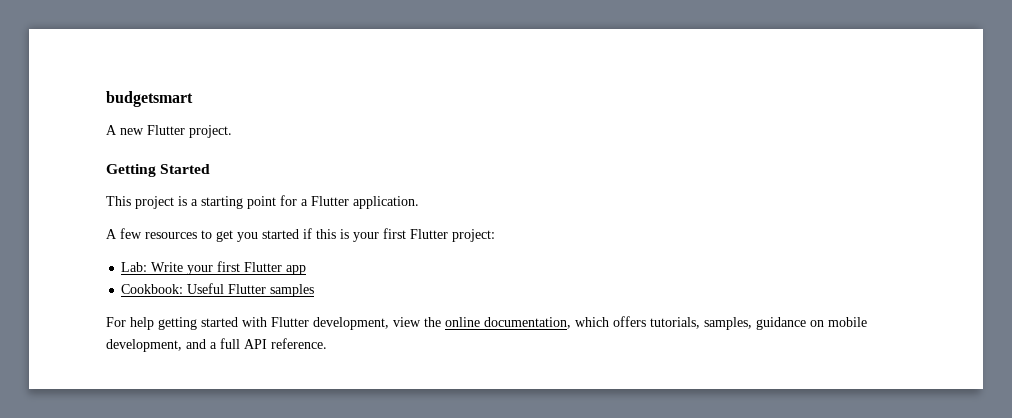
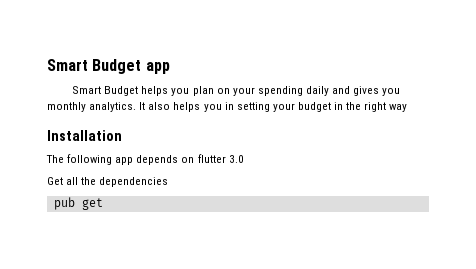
- budgetsmart
- A new Flutter project.
- Getting Started
- This project is a starting point for a Flutter application.
- A few resources to get you started if this is your first Flutter project:
- Lab: Write your first Flutter app
- Cookbook: Useful Flutter samples
- For help getting started with Flutter development, view the online documentation, which offers tutorials, samples, guidance on mobile development, and a full API reference.
+ Smart Budget app
+ Smart Budget helps you plan on your spending daily and gives you monthly analytics. It also helps you in setting your budget in the right way
+ Installation
+ The following app depends on flutter 3.0
+ Get all the dependencies
+ pub get

